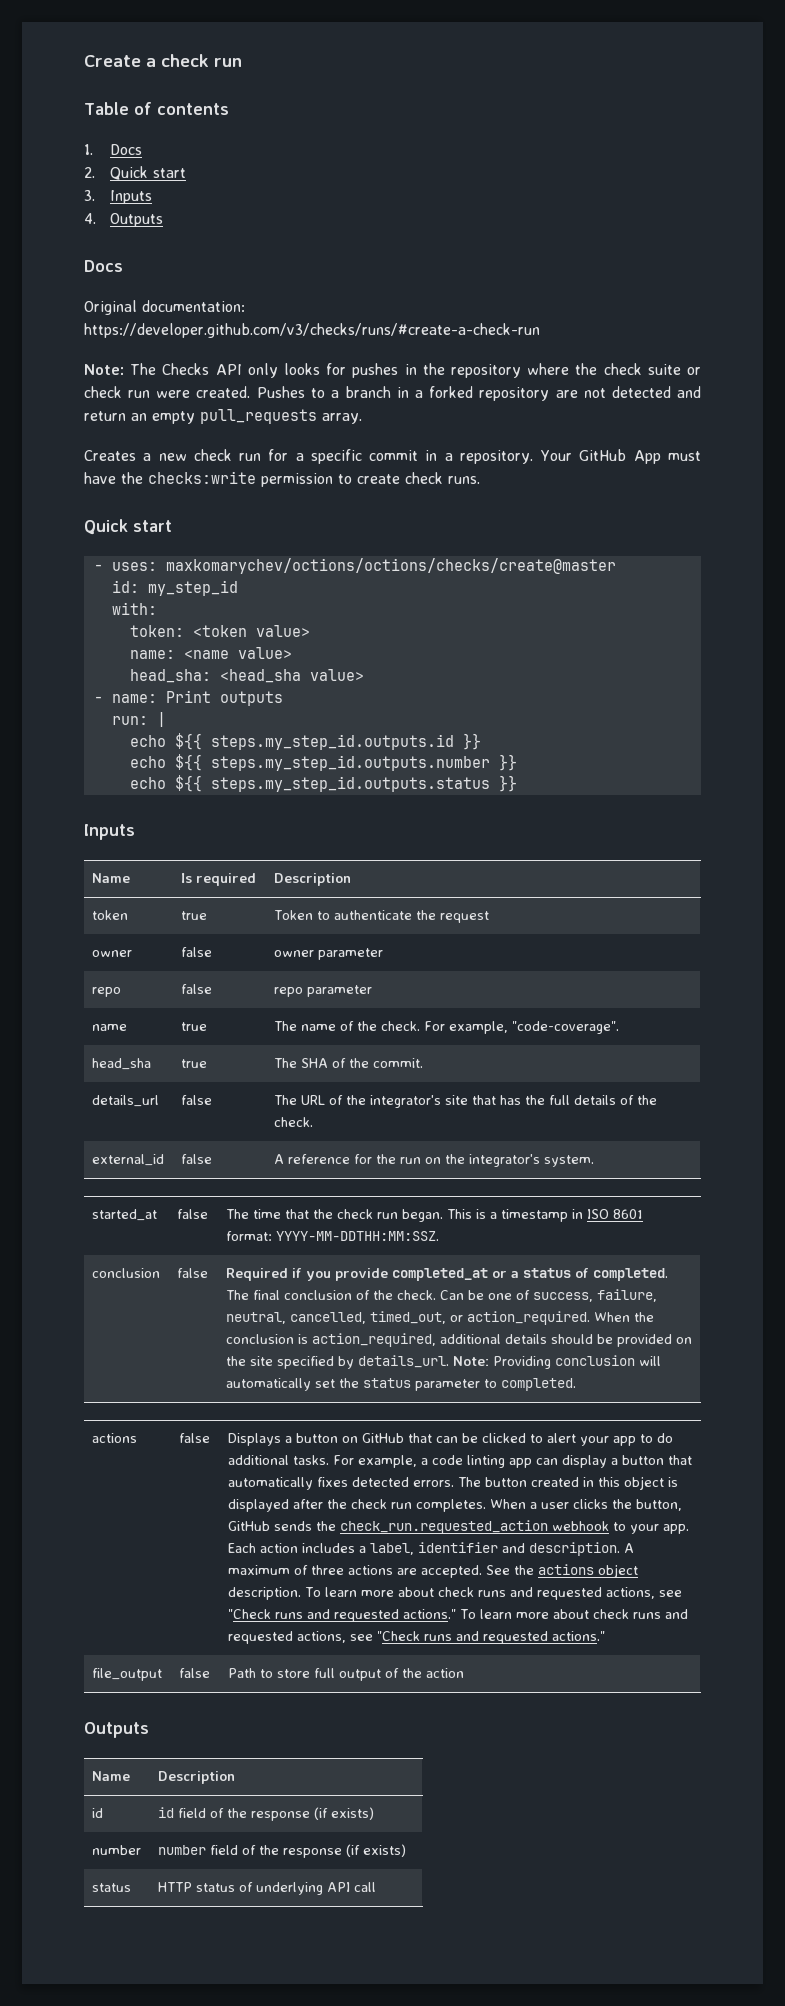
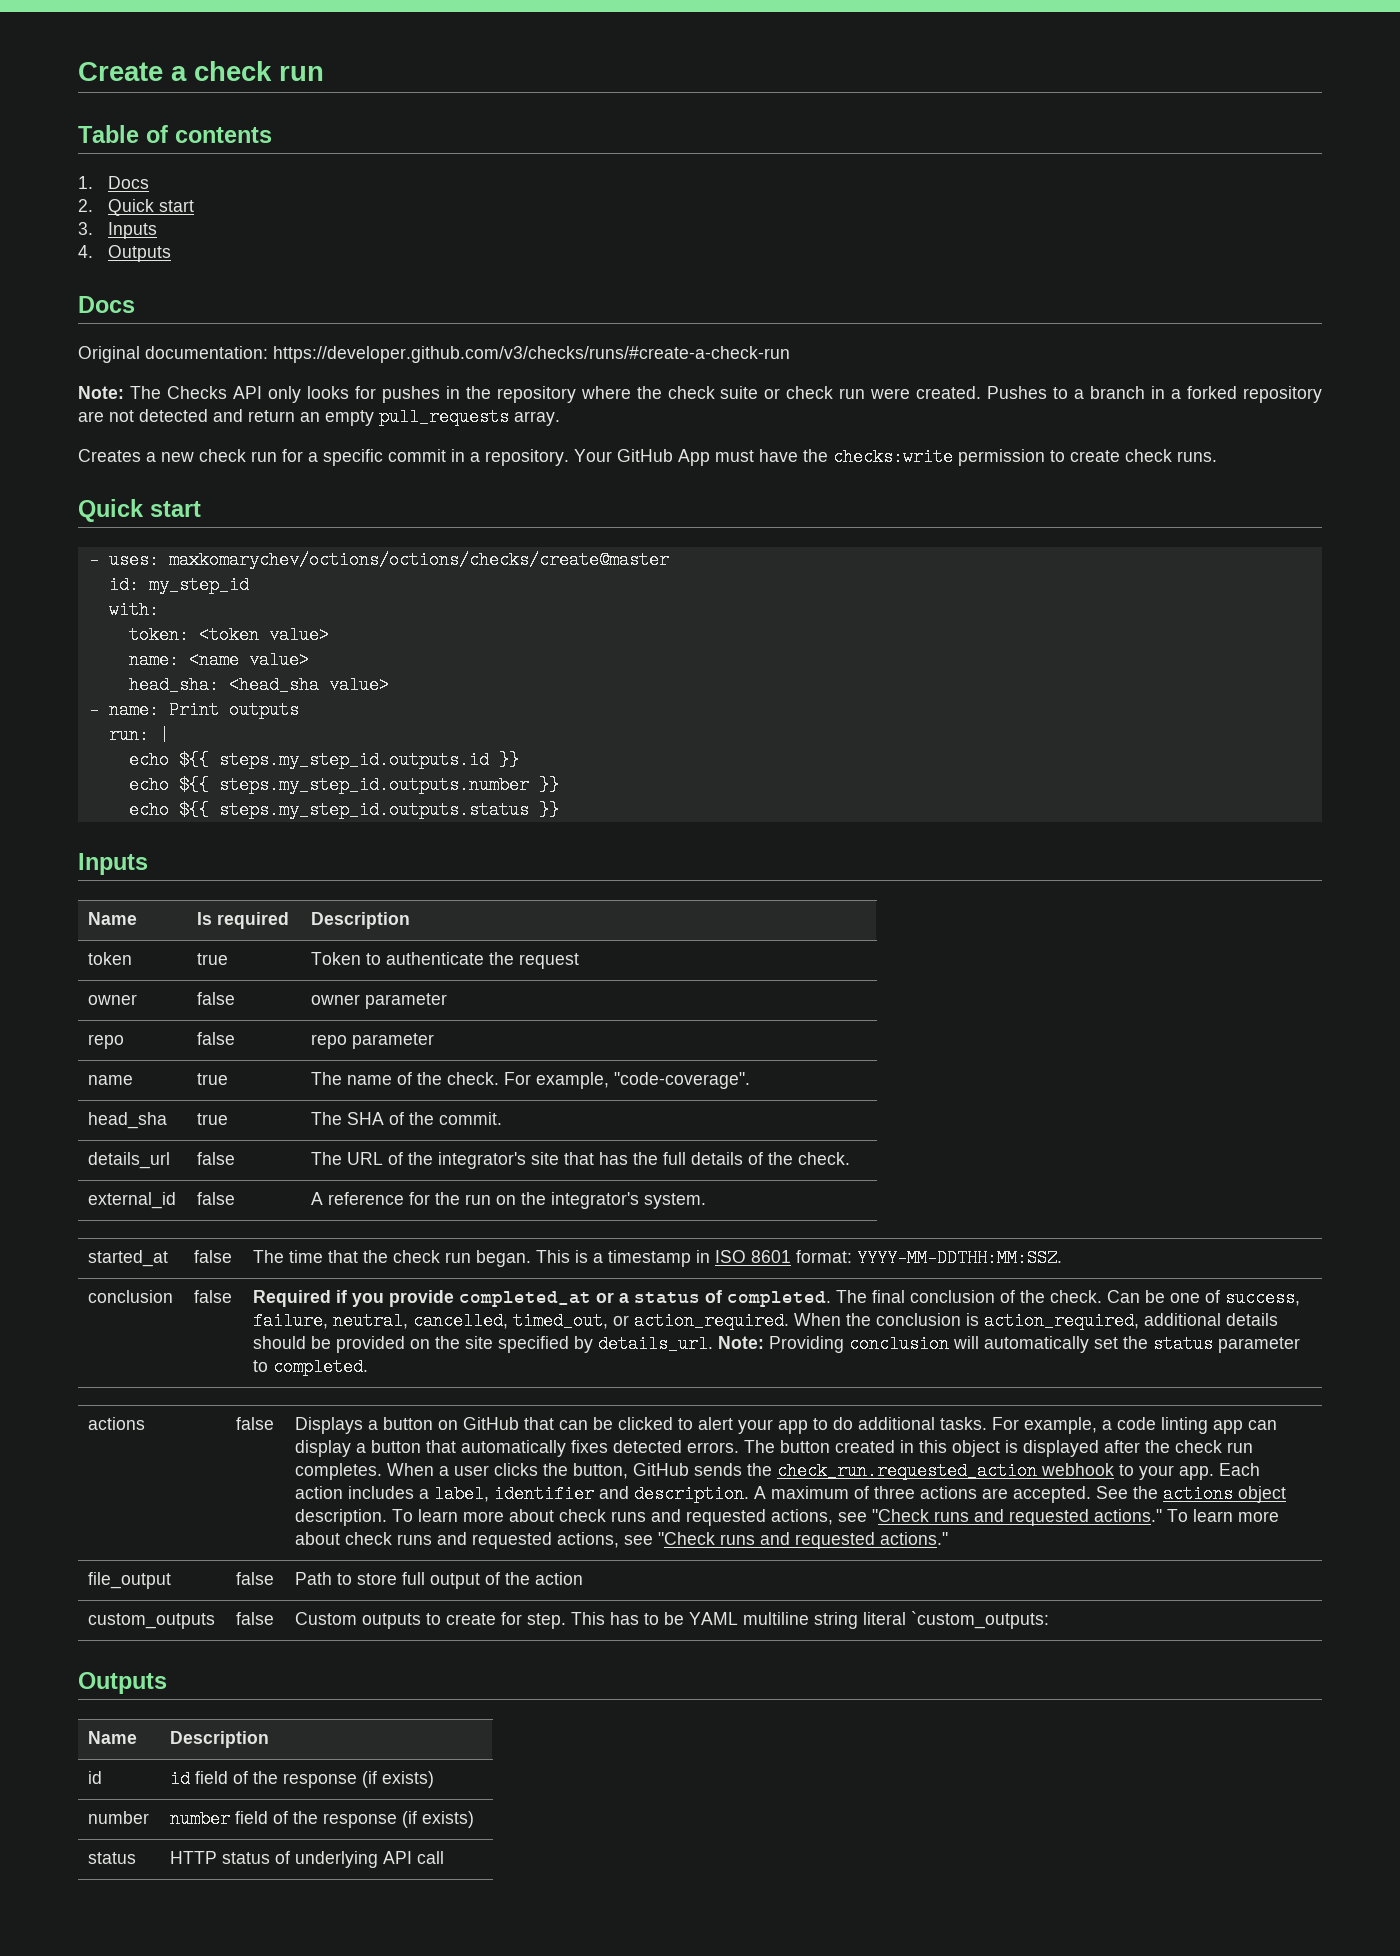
+ custom_outputs | false | Custom outputs to create for step. This has to be YAML multiline string literal `custom_outputs:

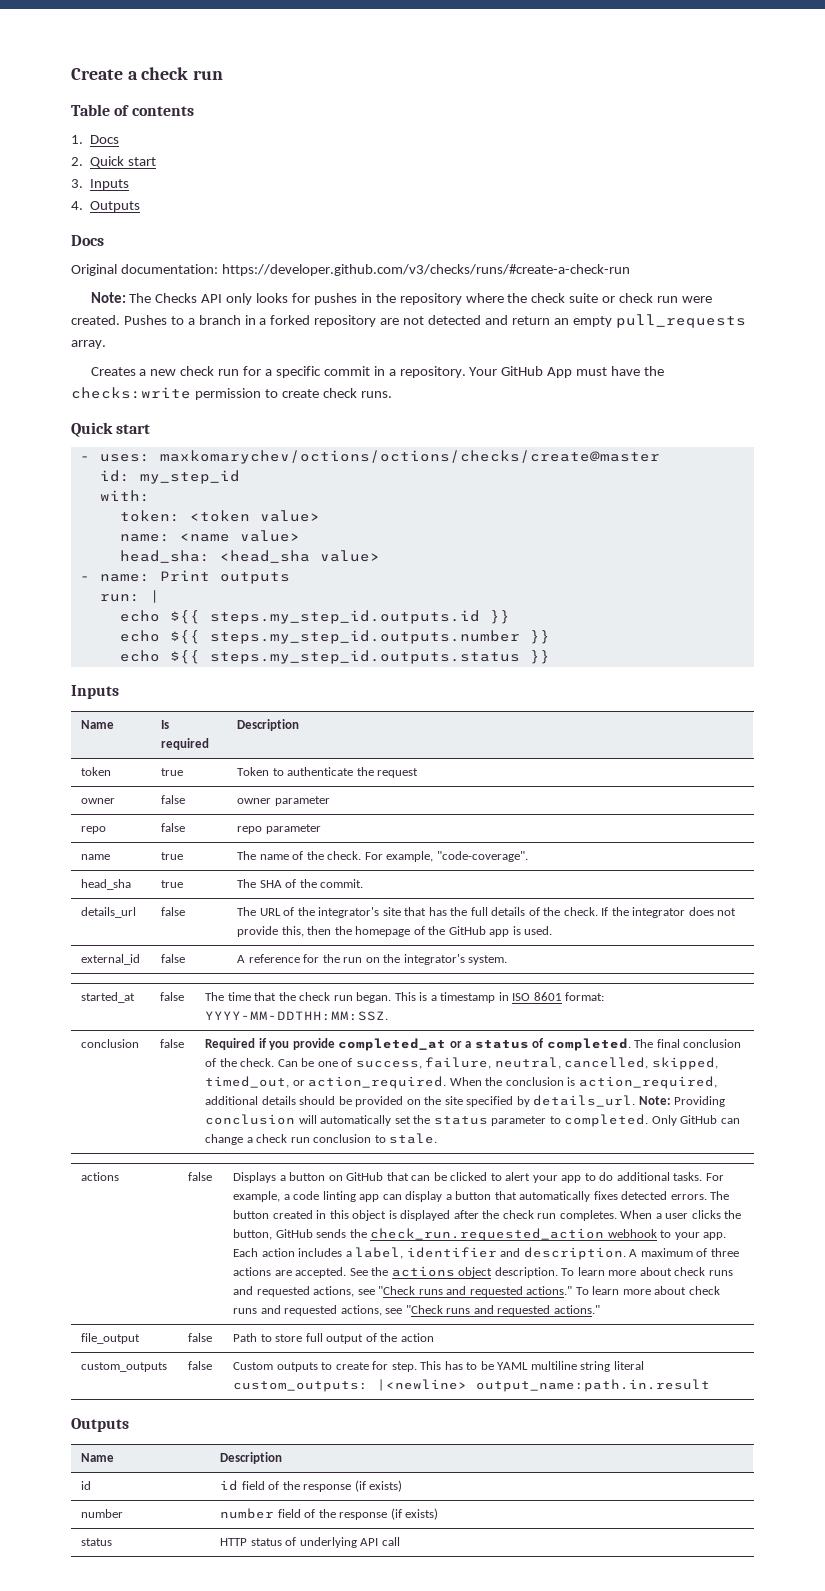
- details_url | false | The URL of the integrator's site that has the full details of the check.
+ details_url | false | The URL of the integrator's site that has the full details of the check. If the integrator does not provide this, then the homepage of the GitHub app is used.
- Can be one of success, failure, neutral, cancelled, timed_out, or action_required.
+ Can be one of success, failure, neutral, cancelled, skipped, timed_out, or action_required.
+ Only GitHub can change a check run conclusion to stale.
- custom_outputs | false | Custom outputs to create for step. This has to be YAML multiline string literal `custom_outputs:
+ custom_outputs | false | Custom outputs to create for step. This has to be YAML multiline string literal custom_outputs: |<newline> output_name:path.in.result

